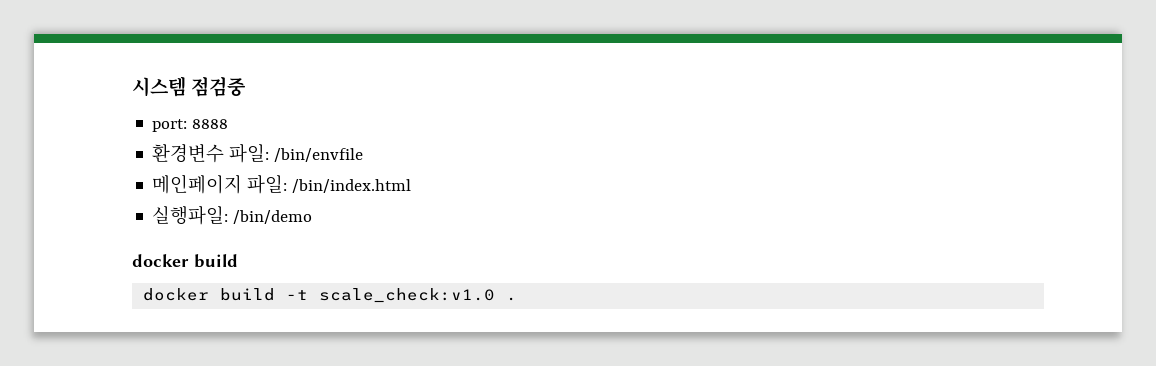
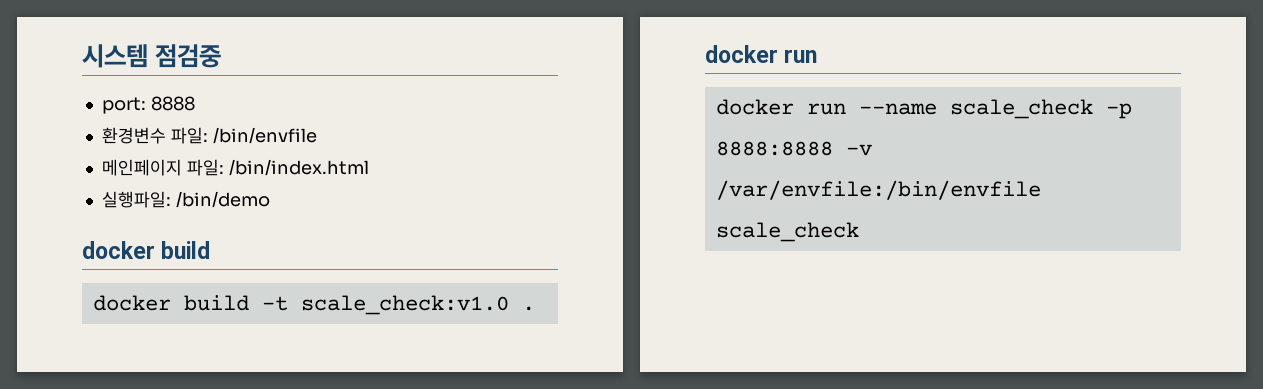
  docker build -t scale_check:v1.0 .
+ docker run
+ docker run --name scale_check -p 8888:8888 -v /var/envfile:/bin/envfile scale_check

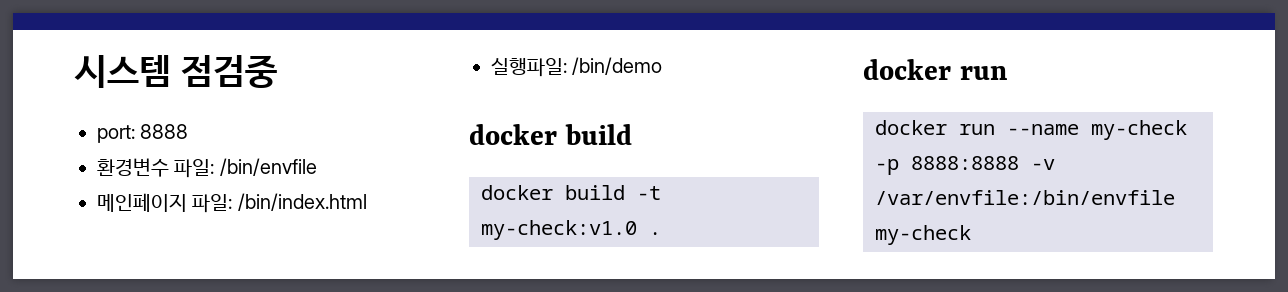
- docker build -t scale_check:v1.0 .
+ docker build -t my-check:v1.0 .
- docker run --name scale_check -p 8888:8888 -v /var/envfile:/bin/envfile scale_check
+ docker run --name my-check -p 8888:8888 -v /var/envfile:/bin/envfile my-check

